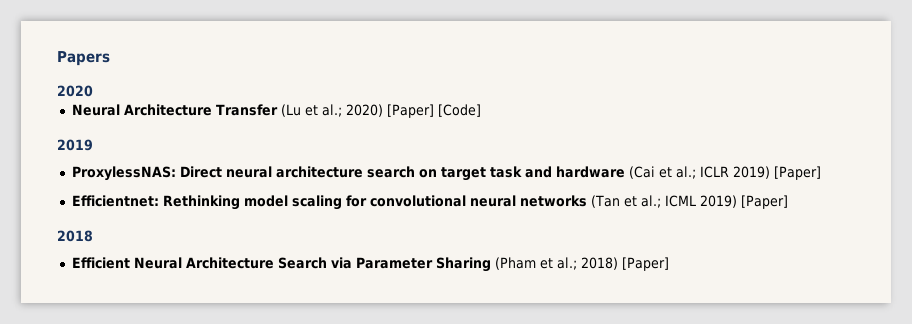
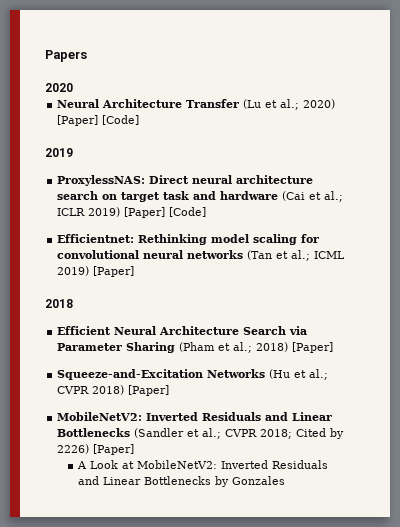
- ProxylessNAS: Direct neural architecture search on target task and hardware (Cai et al.; ICLR 2019) [Paper]
+ ProxylessNAS: Direct neural architecture search on target task and hardware (Cai et al.; ICLR 2019) [Paper] [Code]
+ Squeeze-and-Excitation Networks (Hu et al.; CVPR 2018) [Paper]
+ MobileNetV2: Inverted Residuals and Linear Bottlenecks (Sandler et al.; CVPR 2018; Cited by 2226) [Paper]
+ A Look at MobileNetV2: Inverted Residuals and Linear Bottlenecks by Gonzales

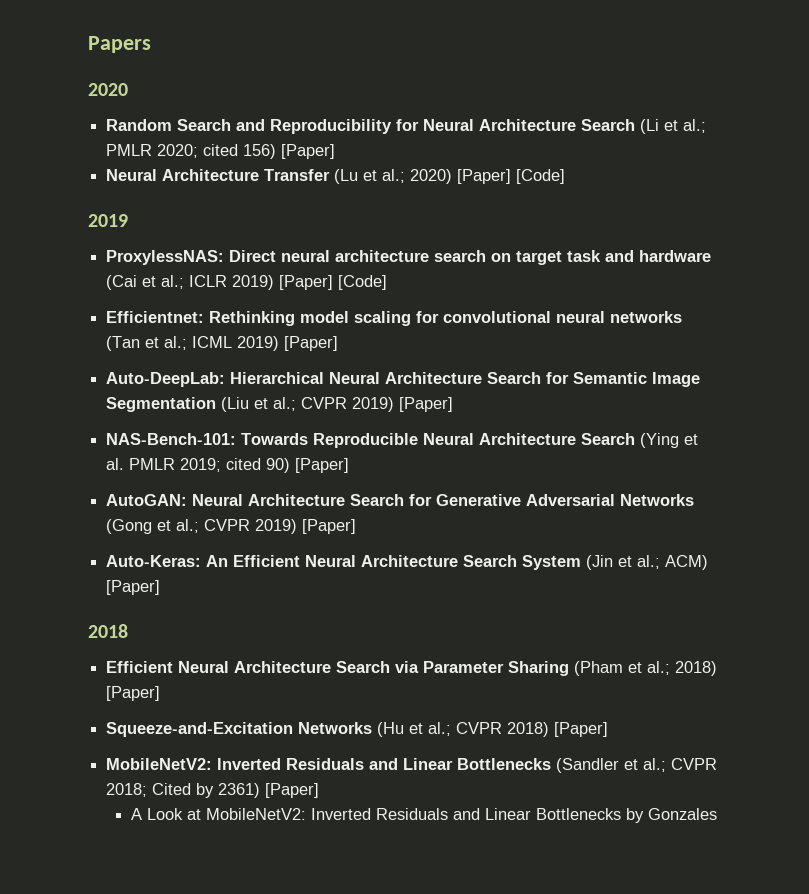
+ Random Search and Reproducibility for Neural Architecture Search (Li et al.; PMLR 2020; cited 156) [Paper]
+ Auto-DeepLab: Hierarchical Neural Architecture Search for Semantic Image Segmentation (Liu et al.; CVPR 2019) [Paper]
+ NAS-Bench-101: Towards Reproducible Neural Architecture Search (Ying et al. PMLR 2019; cited 90) [Paper]
+ AutoGAN: Neural Architecture Search for Generative Adversarial Networks (Gong et al.; CVPR 2019) [Paper]
+ Auto-Keras: An Efficient Neural Architecture Search System (Jin et al.; ACM) [Paper]
- MobileNetV2: Inverted Residuals and Linear Bottlenecks (Sandler et al.; CVPR 2018; Cited by 2226) [Paper]
+ MobileNetV2: Inverted Residuals and Linear Bottlenecks (Sandler et al.; CVPR 2018; Cited by 2361) [Paper]

